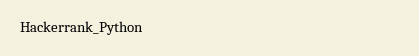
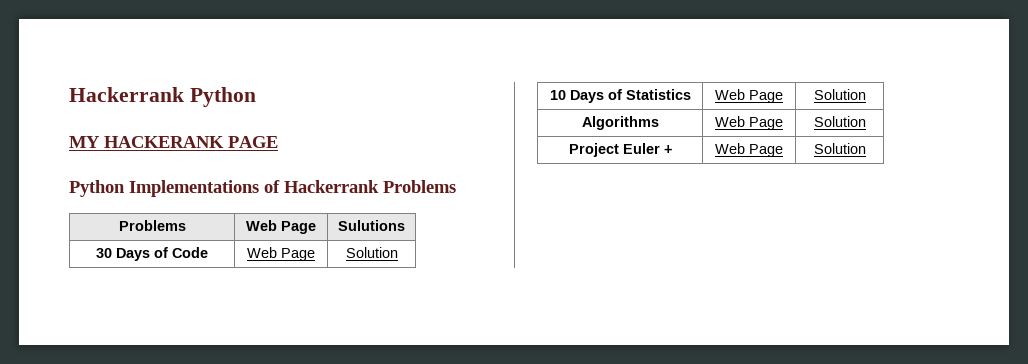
- Hackerrank_Python
+ Hackerrank Python
+ MY HACKERANK PAGE
+ Python Implementations of Hackerrank Problems
+ Problems | Web Page | Sulutions
+ 30 Days of Code | Web Page | Solution
+ 10 Days of Statistics | Web Page | Solution
+ Algorithms | Web Page | Solution
+ Project Euler + | Web Page | Solution

